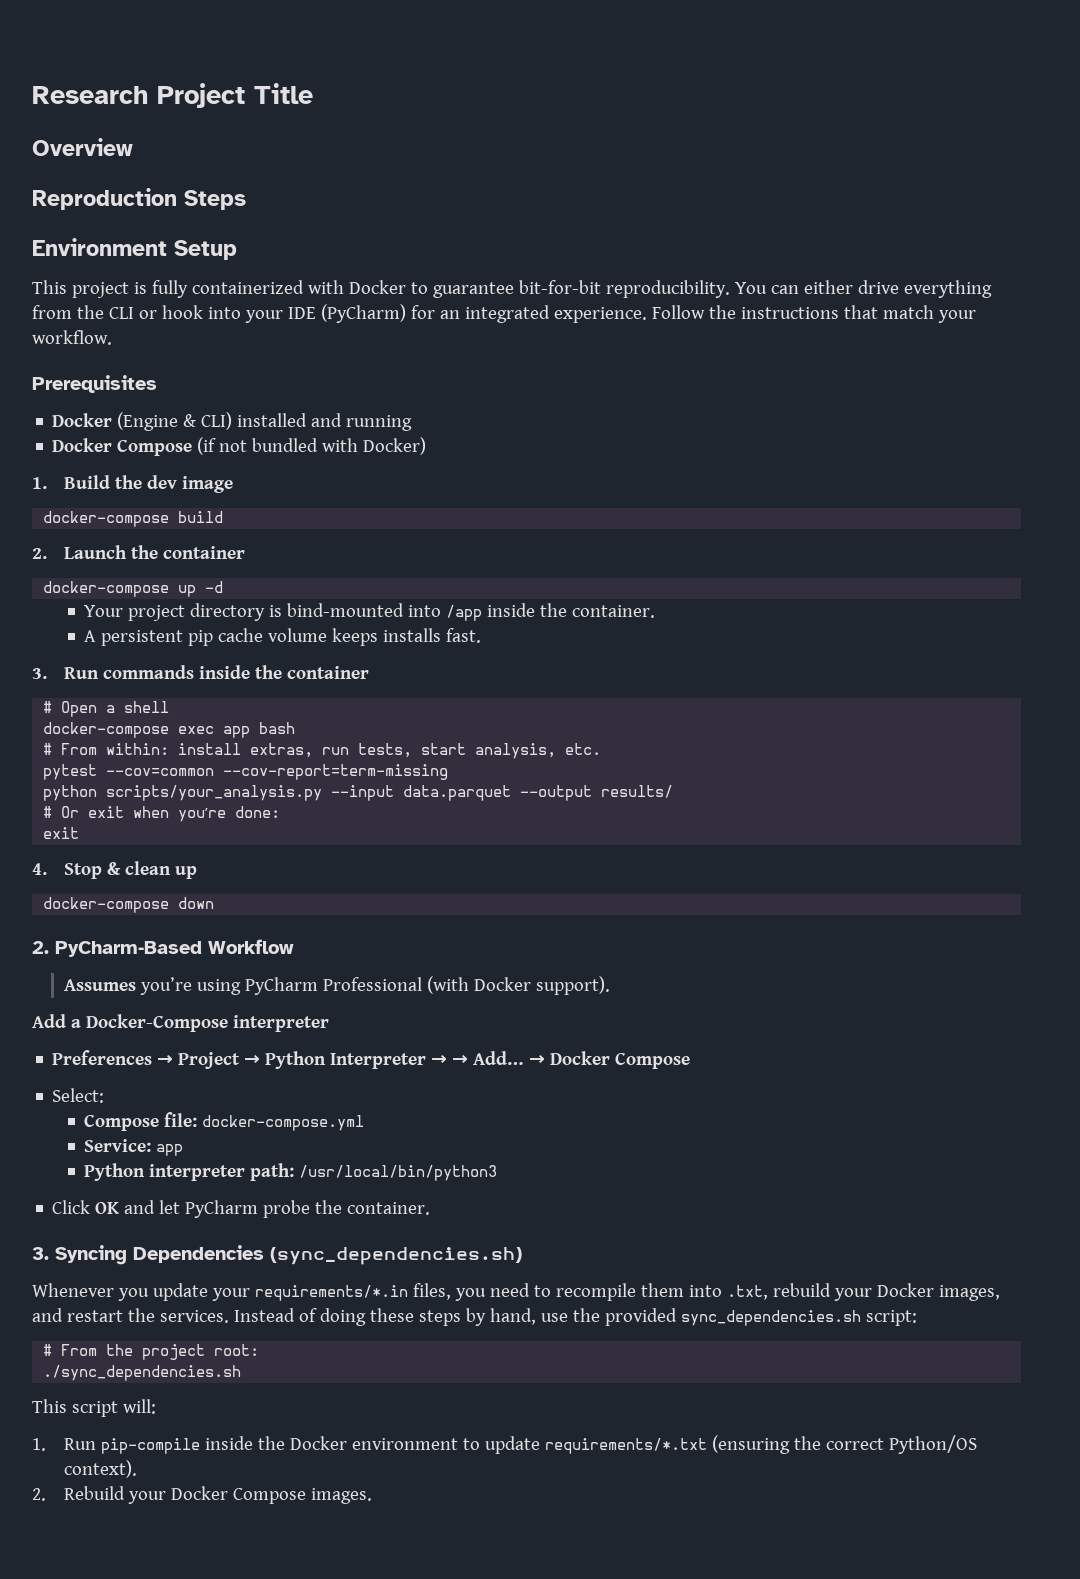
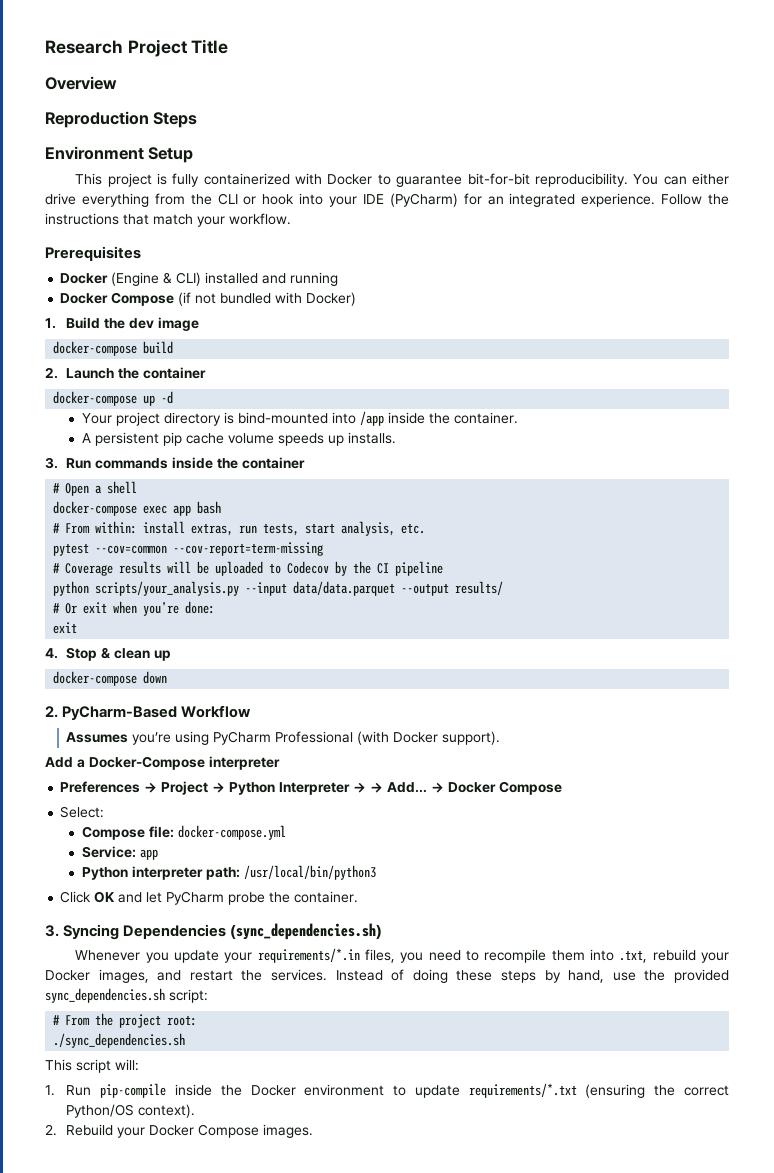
- A persistent pip cache volume keeps installs fast.
+ A persistent pip cache volume speeds up installs.
+ # Coverage results will be uploaded to Codecov by the CI pipeline
- python scripts/your_analysis.py --input data.parquet --output results/
+ python scripts/your_analysis.py --input data/data.parquet --output results/

